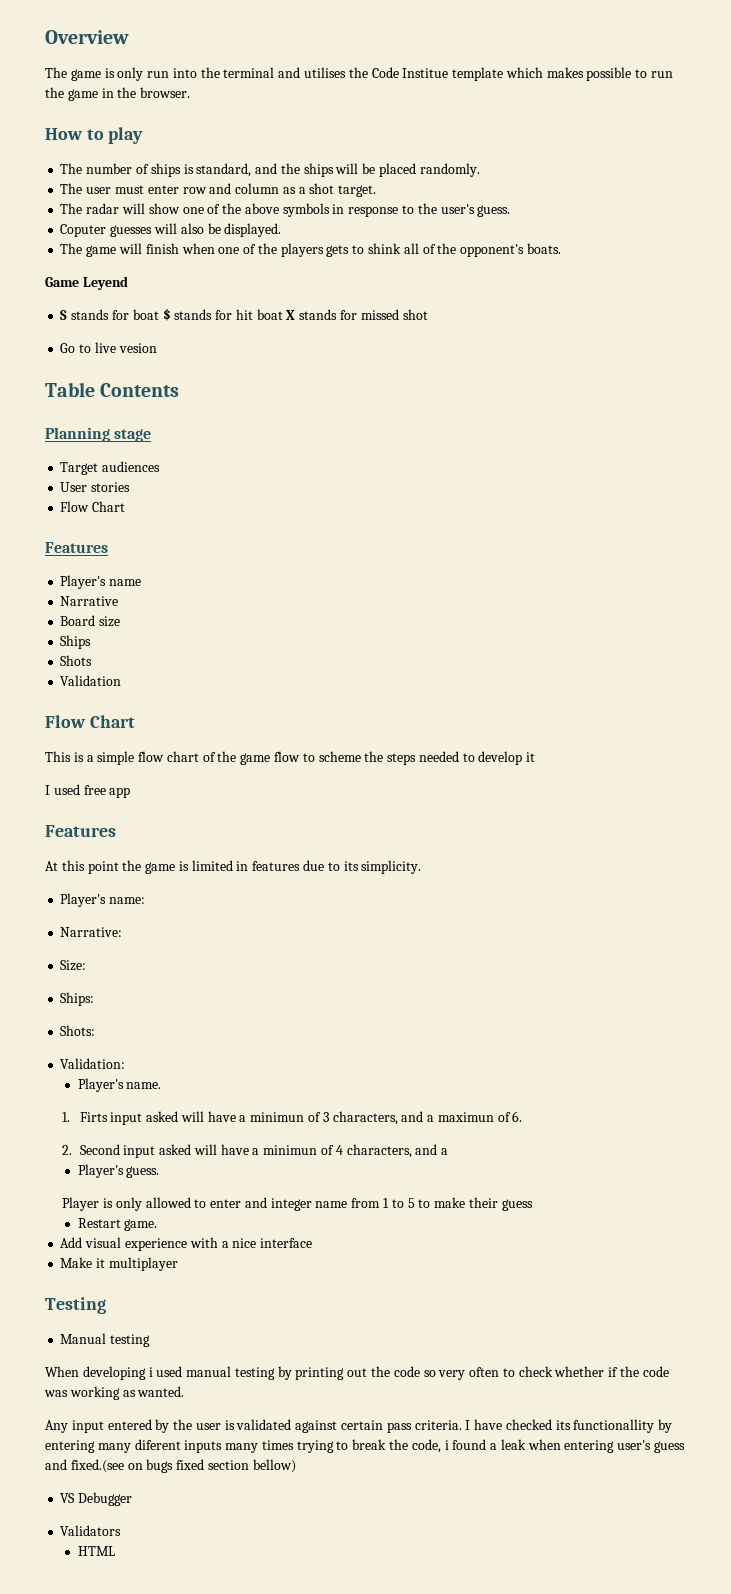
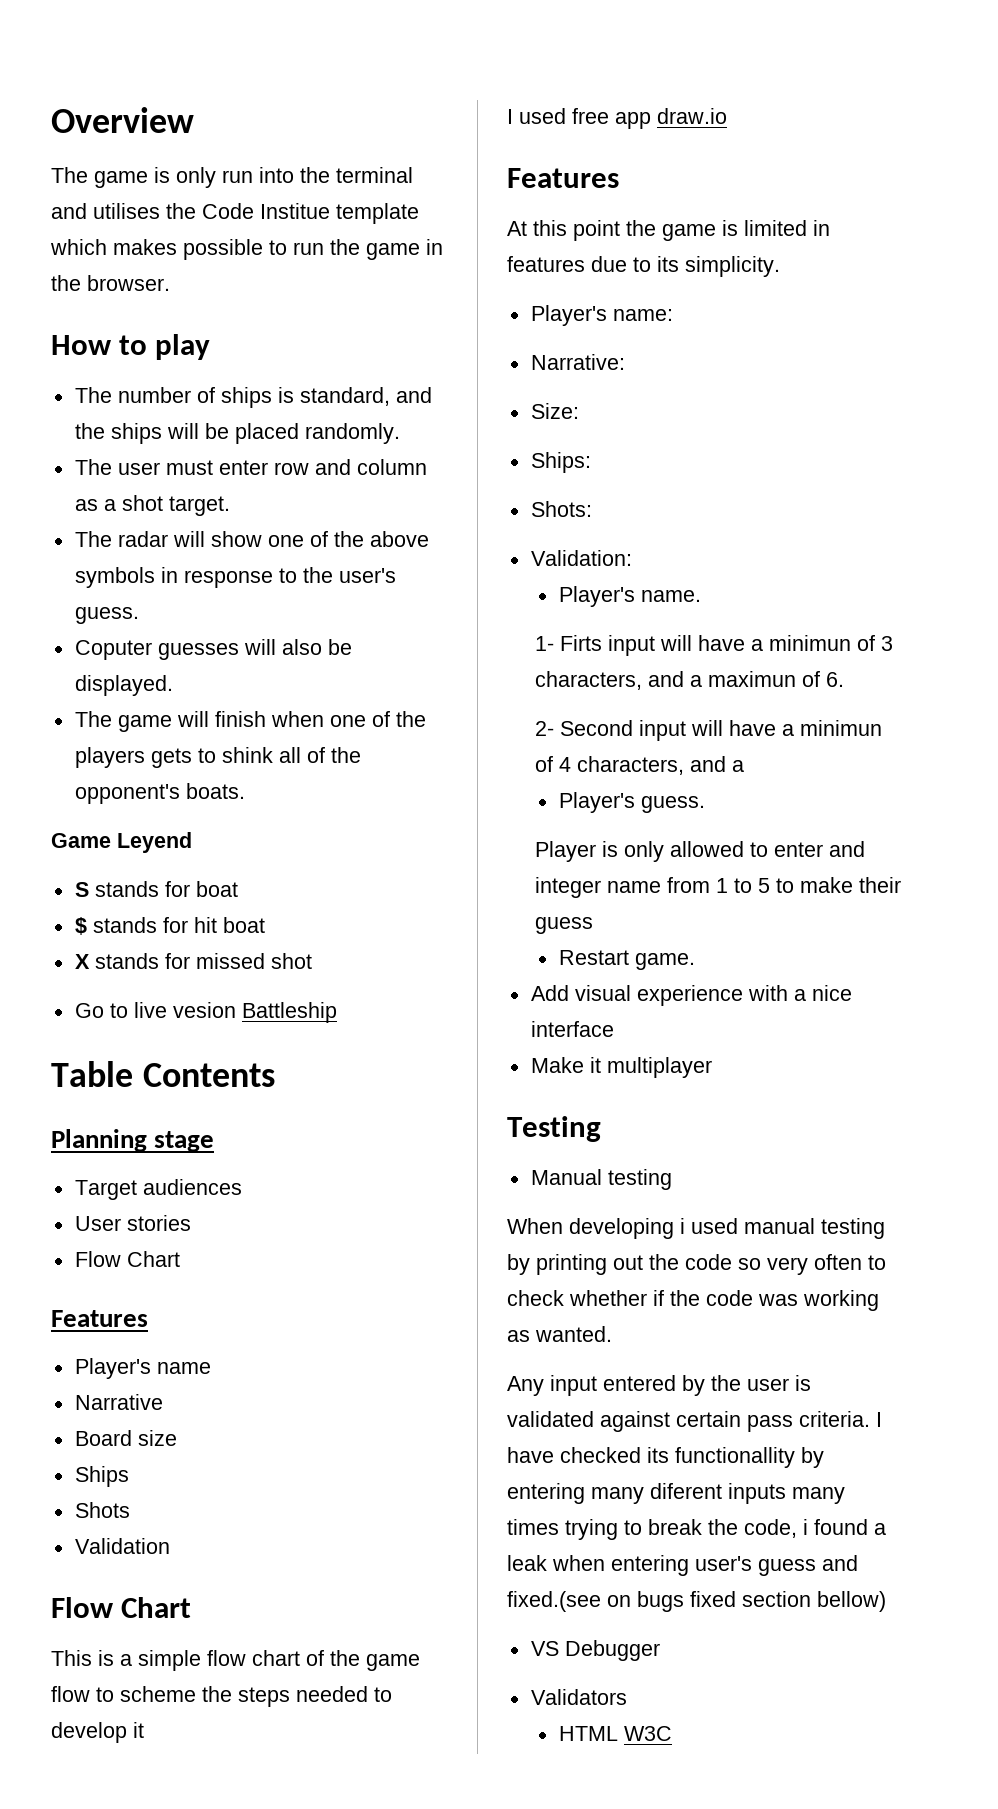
- S stands for boat $ stands for hit boat X stands for missed shot
+ S stands for boat
+ $ stands for hit boat
+ X stands for missed shot
- Go to live vesion
+ Go to live vesion Battleship
- I used free app
+ I used free app draw.io
- 1. Firts input asked will have a minimun of 3 characters, and a maximun of 6.
+ 1- Firts input will have a minimun of 3 characters, and a maximun of 6.
- 2. Second input asked will have a minimun of 4 characters, and a
+ 2- Second input will have a minimun of 4 characters, and a
- HTML
+ HTML W3C

